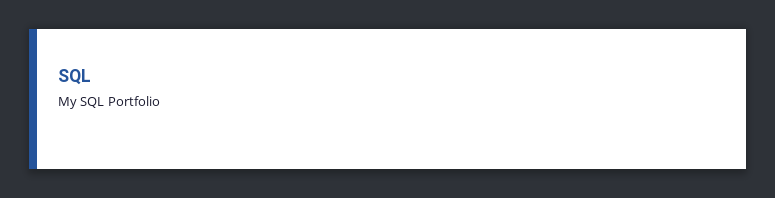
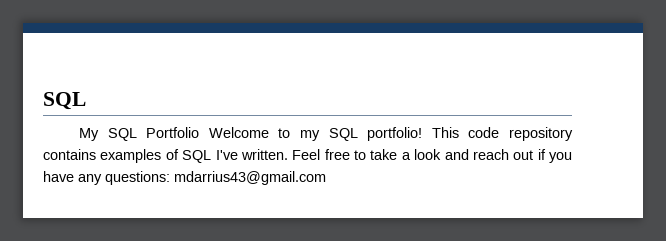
- My SQL Portfolio
+ My SQL Portfolio Welcome to my SQL portfolio! This code repository contains examples of SQL I've written. Feel free to take a look and reach out if you have any questions: mdarrius43@gmail.com

